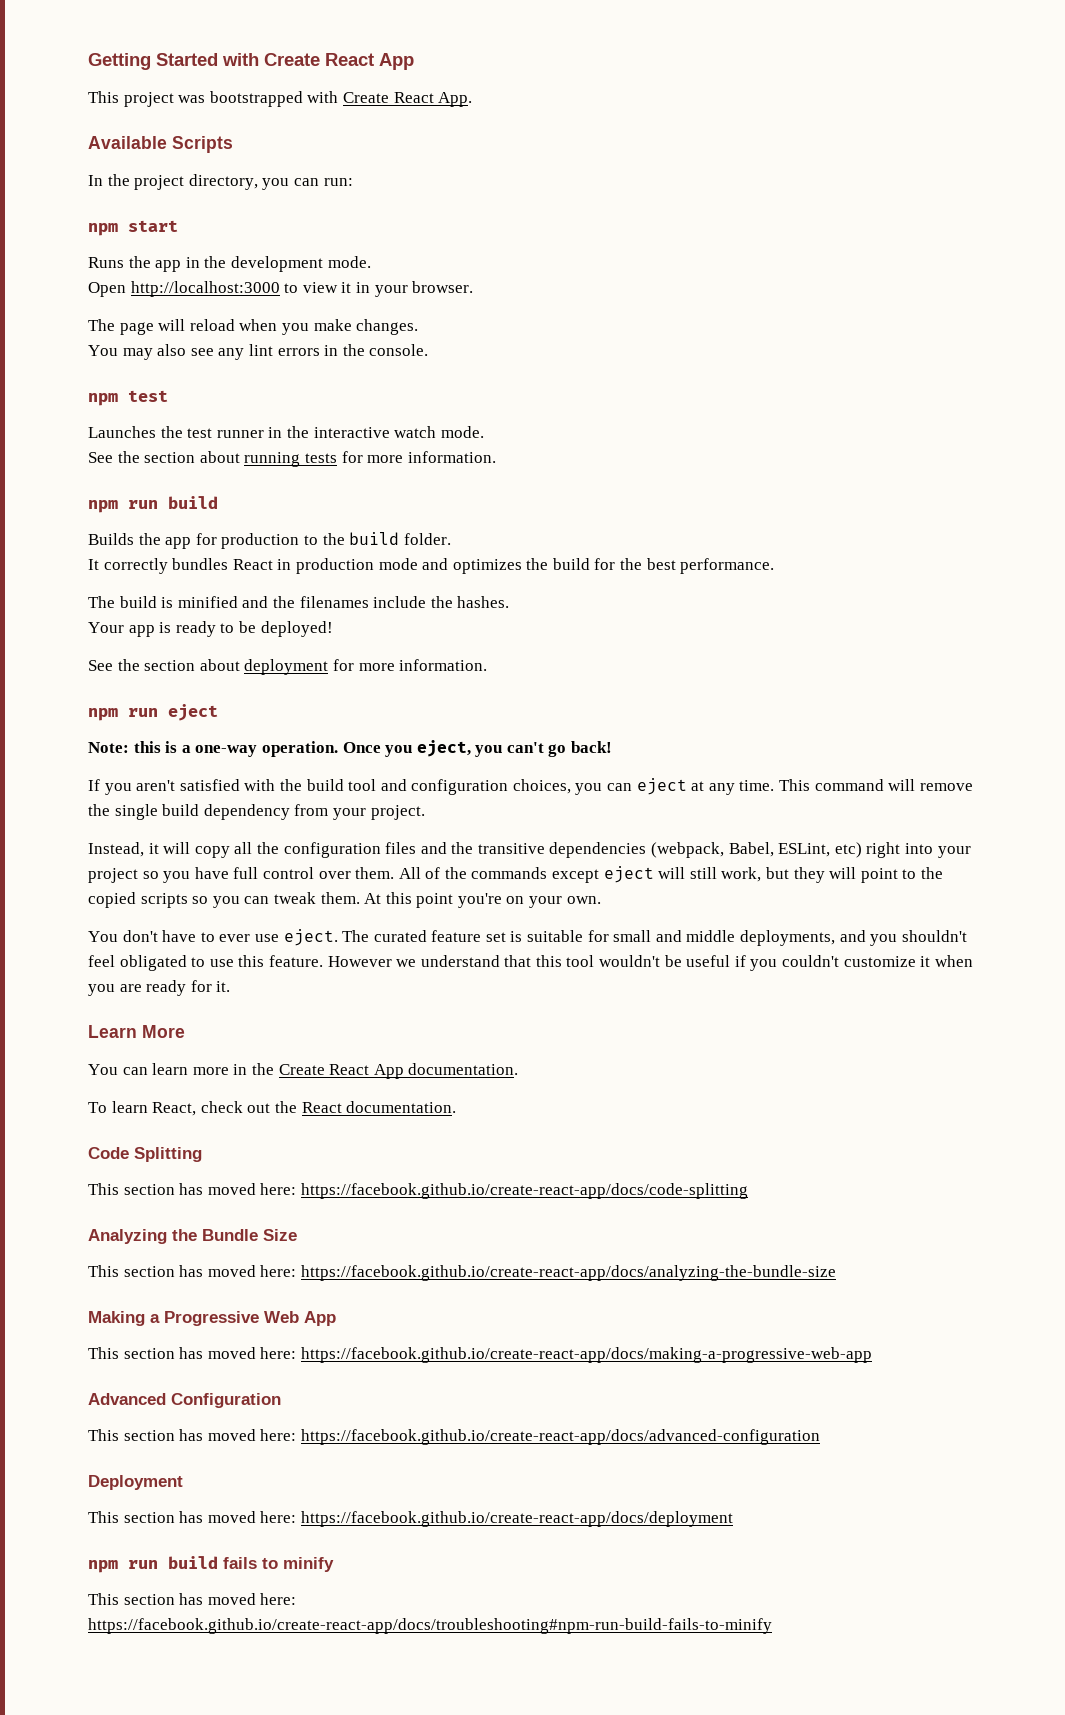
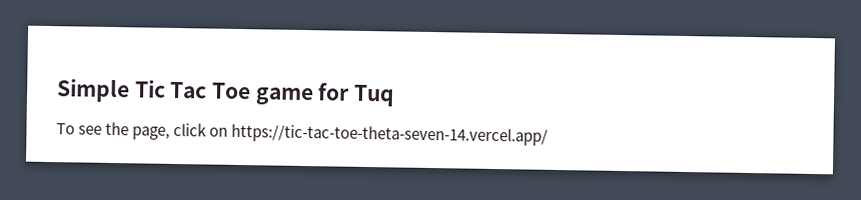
- Getting Started with Create React App
- This project was bootstrapped with Create React App.
- Available Scripts
- In the project directory, you can run:
- npm start
- Runs the app in the development mode.
- Open http://localhost:3000 to view it in your browser.
- The page will reload when you make changes.
- You may also see any lint errors in the console.
- npm test
- Launches the test runner in the interactive watch mode.
- See the section about running tests for more information.
- npm run build
- Builds the app for production to the build folder.
- It correctly bundles React in production mode and optimizes the build for the best performance.
- The build is minified and the filenames include the hashes.
- Your app is ready to be deployed!
- See the section about deployment for more information.
- npm run eject
- Note: this is a one-way operation. Once you eject, you can't go back!
- If you aren't satisfied with the build tool and configuration choices, you can eject at any time. This command will remove the single build dependency from your project.
- Instead, it will copy all the configuration files and the transitive dependencies (webpack, Babel, ESLint, etc) right into your project so you have full control over them. All of the commands except eject will still work, but they will point to the copied scripts so you can tweak them. At this point you're on your own.
- You don't have to ever use eject. The curated feature set is suitable for small and middle deployments, and you shouldn't feel obligated to use this feature. However we understand that this tool wouldn't be useful if you couldn't customize it when you are ready for it.
- Learn More
- You can learn more in the Create React App documentation.
- To learn React, check out the React documentation.
- Code Splitting
- This section has moved here: https://facebook.github.io/create-react-app/docs/code-splitting
- Analyzing the Bundle Size
- This section has moved here: https://facebook.github.io/create-react-app/docs/analyzing-the-bundle-size
- Making a Progressive Web App
- This section has moved here: https://facebook.github.io/create-react-app/docs/making-a-progressive-web-app
- Advanced Configuration
- This section has moved here: https://facebook.github.io/create-react-app/docs/advanced-configuration
- Deployment
- This section has moved here: https://facebook.github.io/create-react-app/docs/deployment
- npm run build fails to minify
- This section has moved here: https://facebook.github.io/create-react-app/docs/troubleshooting#npm-run-build-fails-to-minify
+ Simple Tic Tac Toe game for Tuq
+ To see the page, click on https://tic-tac-toe-theta-seven-14.vercel.app/

